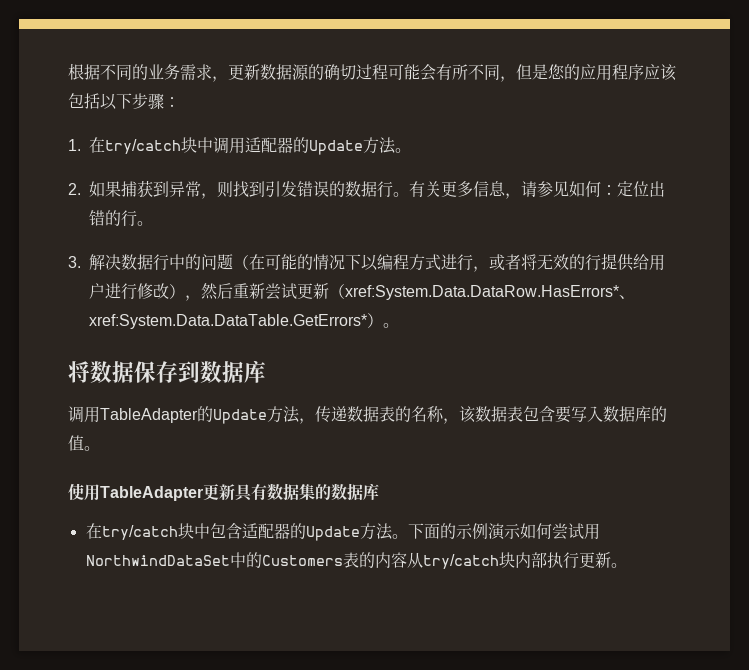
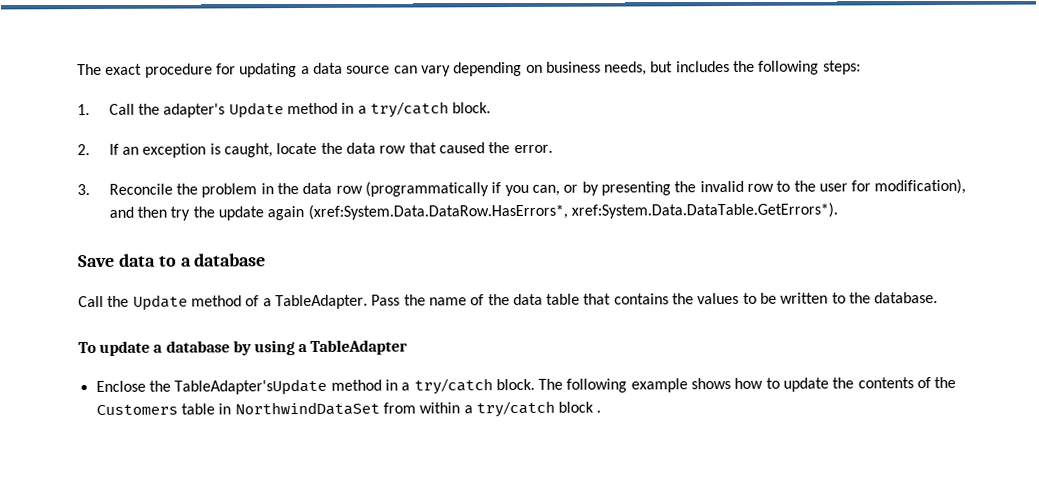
- 根据不同的业务需求，更新数据源的确切过程可能会有所不同，但是您的应用程序应该包括以下步骤：
- 1.在try/catch块中调用适配器的Update方法。
- 2.如果捕获到异常，则找到引发错误的数据行。有关更多信息，请参见如何：定位出错的行。
- 3.解决数据行中的问题（在可能的情况下以编程方式进行，或者将无效的行提供给用户进行修改），然后重新尝试更新（xref:System.Data.DataRow.HasErrors*、xref:System.Data.DataTable.GetErrors*）。
- 将数据保存到数据库
- 调用TableAdapter的Update方法，传递数据表的名称，该数据表包含要写入数据库的值。
- 使用TableAdapter更新具有数据集的数据库
- 在try/catch块中包含适配器的Update方法。下面的示例演示如何尝试用NorthwindDataSet中的Customers表的内容从try/catch块内部执行更新。
+ The exact procedure for updating a data source can vary depending on business needs, but includes the following steps:
+ 1. Call the adapter's Update method in a try/catch block.
+ 2. If an exception is caught, locate the data row that caused the error.
+ 3. Reconcile the problem in the data row (programmatically if you can, or by presenting the invalid row to the user for modification), and then try the update again (xref:System.Data.DataRow.HasErrors*, xref:System.Data.DataTable.GetErrors*).
+ Save data to a database
+ Call the Update method of a TableAdapter. Pass the name of the data table that contains the values to be written to the database.
+ To update a database by using a TableAdapter
+ Enclose the TableAdapter'sUpdate method in a try/catch block. The following example shows how to update the contents of the Customers table in NorthwindDataSet from within a try/catch block .

